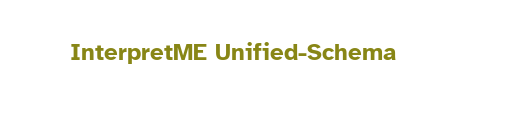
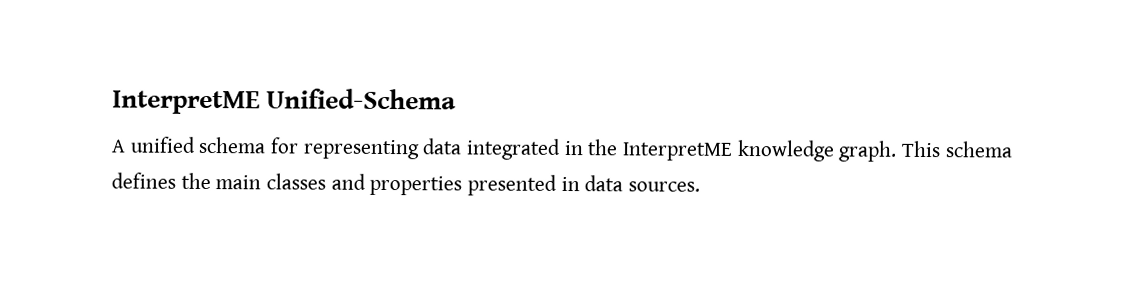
+ A unified schema for representing data integrated in the InterpretME knowledge graph. This schema defines the main classes and properties presented in data sources.

